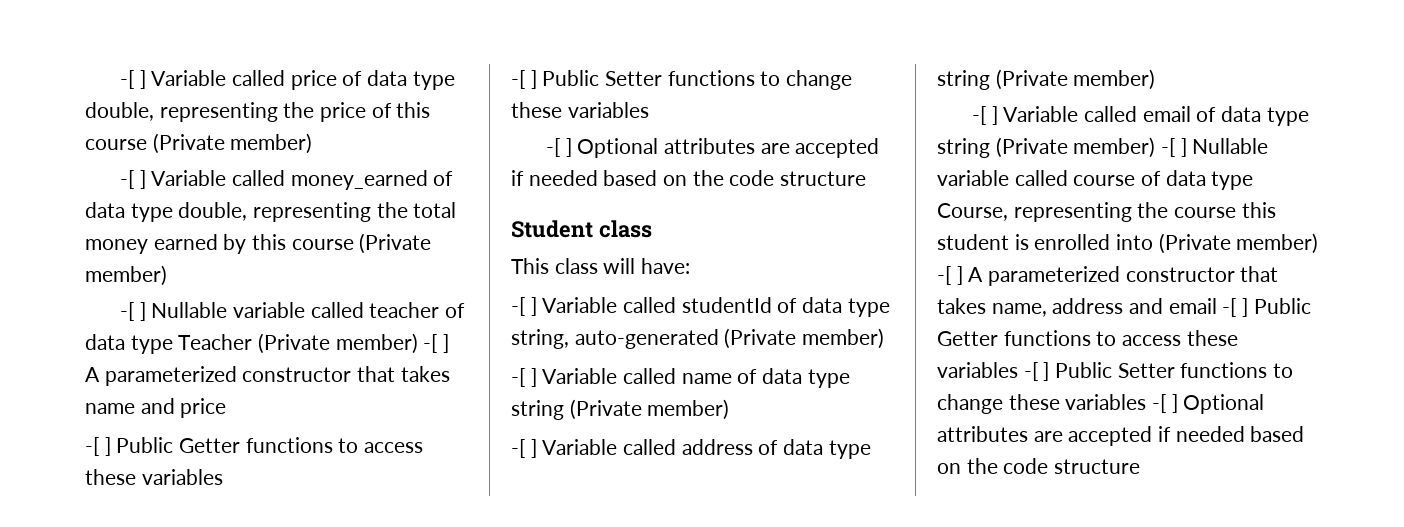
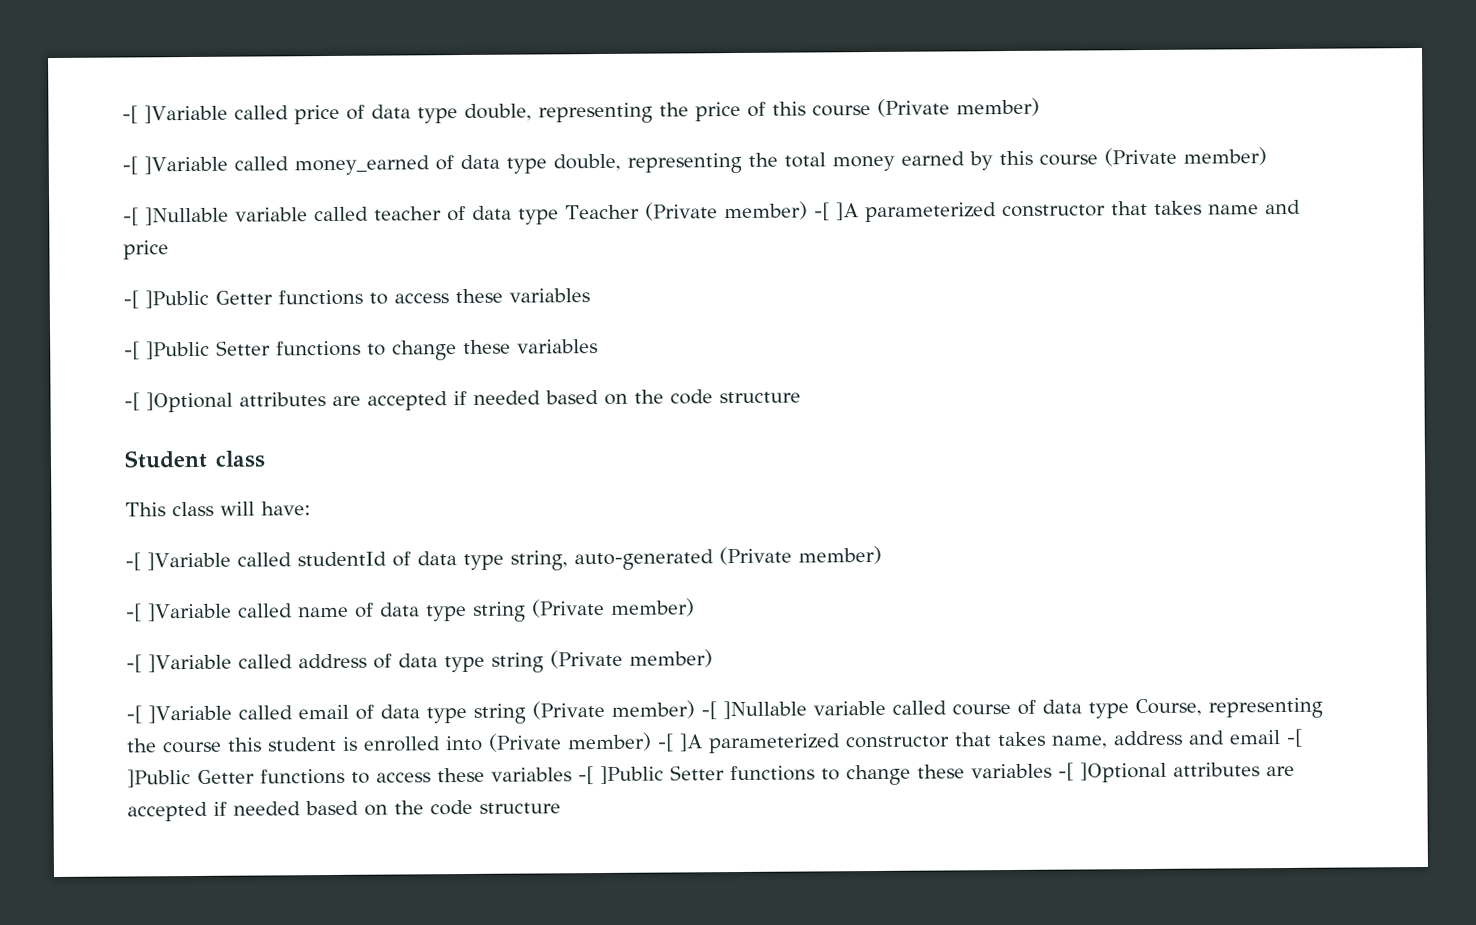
- -[ ] Variable called price of data type double, representing the price of this course (Private member)
+ -[ ]Variable called price of data type double, representing the price of this course (Private member)
- -[ ] Variable called money_earned of data type double, representing the total money earned by this course (Private member)
+ -[ ]Variable called money_earned of data type double, representing the total money earned by this course (Private member)
- -[ ] Nullable variable called teacher of data type Teacher (Private member) -[ ] A parameterized constructor that takes name and price
- -[ ] Public Getter functions to access these variables
- -[ ] Public Setter functions to change these variables
- -[ ] Optional attributes are accepted if needed based on the code structure
+ -[ ]Nullable variable called teacher of data type Teacher (Private member) -[ ]A parameterized constructor that takes name and price
+ -[ ]Public Getter functions to access these variables
+ -[ ]Public Setter functions to change these variables
+ -[ ]Optional attributes are accepted if needed based on the code structure
- -[ ] Variable called studentId of data type string, auto-generated (Private member)
+ -[ ]Variable called studentId of data type string, auto-generated (Private member)
- -[ ] Variable called name of data type string (Private member)
+ -[ ]Variable called name of data type string (Private member)
- -[ ] Variable called address of data type string (Private member)
+ -[ ]Variable called address of data type string (Private member)
- -[ ] Variable called email of data type string (Private member) -[ ] Nullable variable called course of data type Course, representing the course this student is enrolled into (Private member) -[ ] A parameterized constructor that takes name, address and email -[ ] Public Getter functions to access these variables -[ ] Public Setter functions to change these variables -[ ] Optional attributes are accepted if needed based on the code structure
+ -[ ]Variable called email of data type string (Private member) -[ ]Nullable variable called course of data type Course, representing the course this student is enrolled into (Private member) -[ ]A parameterized constructor that takes name, address and email -[ ]Public Getter functions to access these variables -[ ]Public Setter functions to change these variables -[ ]Optional attributes are accepted if needed based on the code structure

